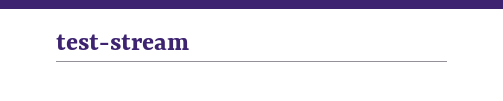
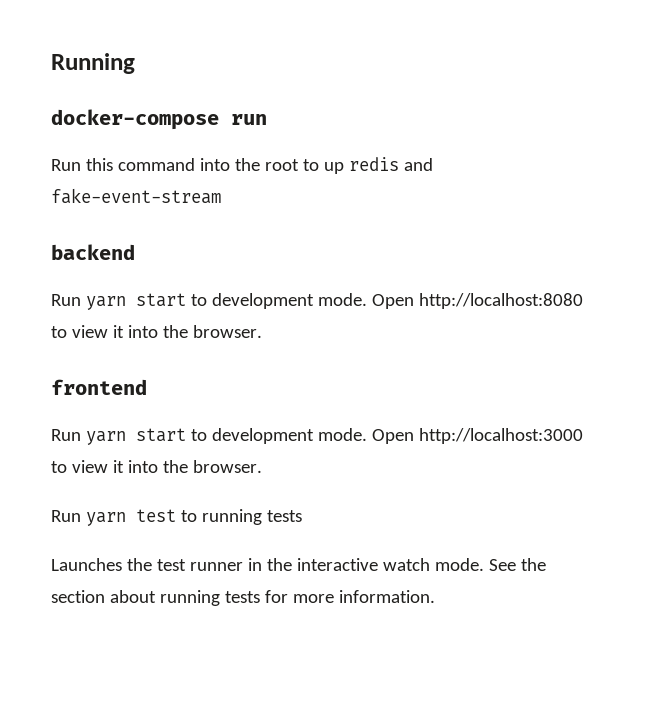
- test-stream
+ Running
+ docker-compose run
+ Run this command into the root to up redis and fake-event-stream
+ backend
+ Run yarn start to development mode. Open http://localhost:8080 to view it into the browser.
+ frontend
+ Run yarn start to development mode. Open http://localhost:3000 to view it into the browser.
+ Run yarn test to running tests
+ Launches the test runner in the interactive watch mode. See the section about running tests for more information.

